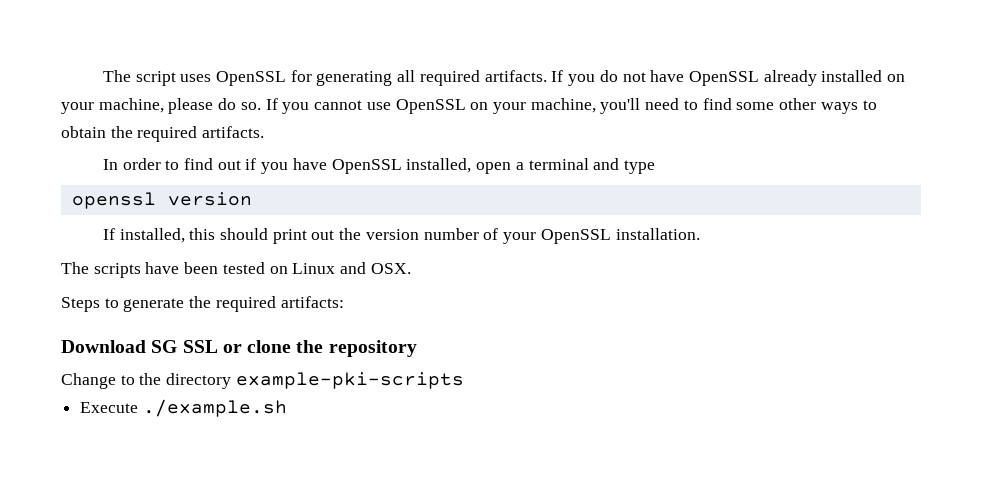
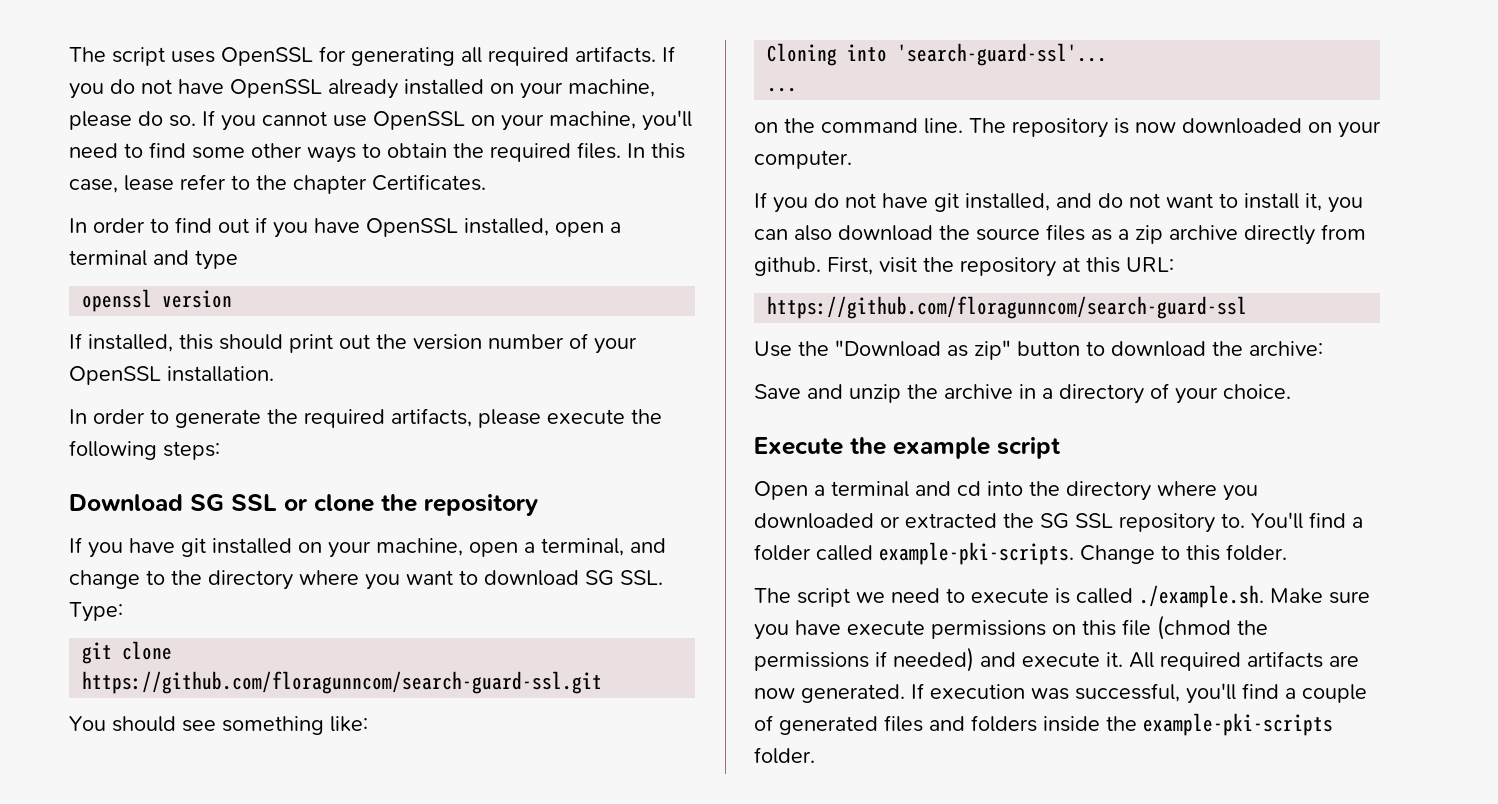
- If you cannot use OpenSSL on your machine, you'll need to find some other ways to obtain the required artifacts.
+ If you cannot use OpenSSL on your machine, you'll need to find some other ways to obtain the required files. In this case, lease refer to the chapter Certificates.
- The scripts have been tested on Linux and OSX.
- Steps to generate the required artifacts:
+ In order to generate the required artifacts, please execute the following steps:
- Change to the directory example-pki-scripts
- Execute ./example.sh
+ If you have git installed on your machine, open a terminal, and change to the directory where you want to download SG SSL. Type:
+ git clone https://github.com/floragunncom/search-guard-ssl.git
+ You should see something like:
+ Cloning into 'search-guard-ssl'...
+ ...
+ on the command line. The repository is now downloaded on your computer.
+ If you do not have git installed, and do not want to install it, you can also download the source files as a zip archive directly from github. First, visit the repository at this URL:
+ https://github.com/floragunncom/search-guard-ssl
+ Use the "Download as zip" button to download the archive:
+ Save and unzip the archive in a directory of your choice.
+ Execute the example script
+ Open a terminal and cd into the directory where you downloaded or extracted the SG SSL repository to. You'll find a folder called example-pki-scripts. Change to this folder.
+ The script we need to execute is called ./example.sh. Make sure you have execute permissions on this file (chmod the permissions if needed) and execute it. All required artifacts are now generated. If execution was successful, you'll find a couple of generated files and folders inside the example-pki-scripts folder.

